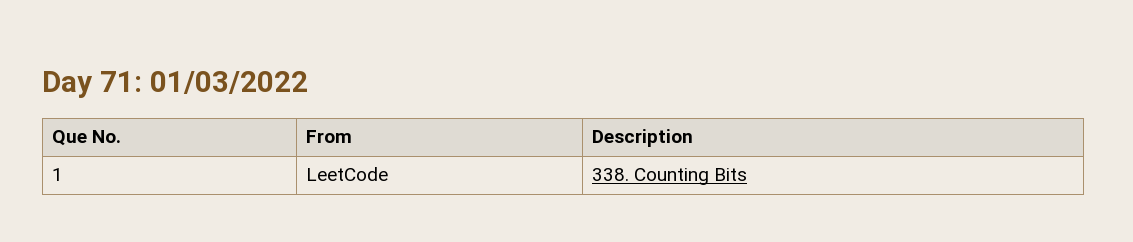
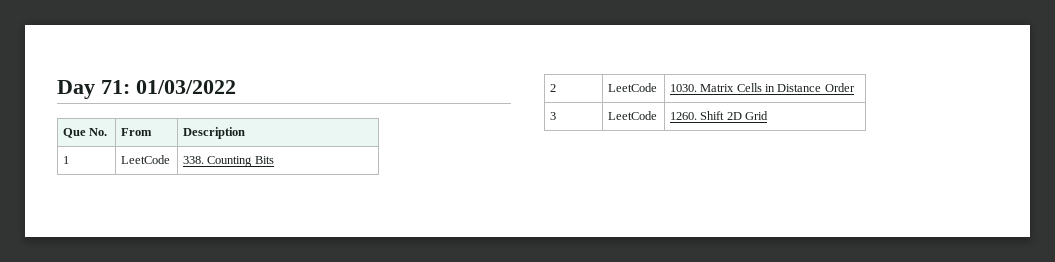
+ 2 | LeetCode | 1030. Matrix Cells in Distance Order
+ 3 | LeetCode | 1260. Shift 2D Grid

